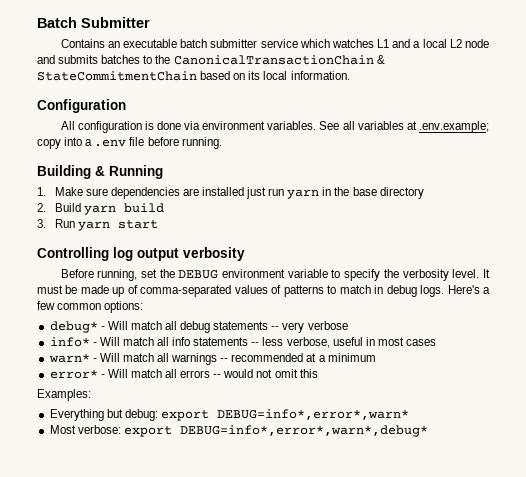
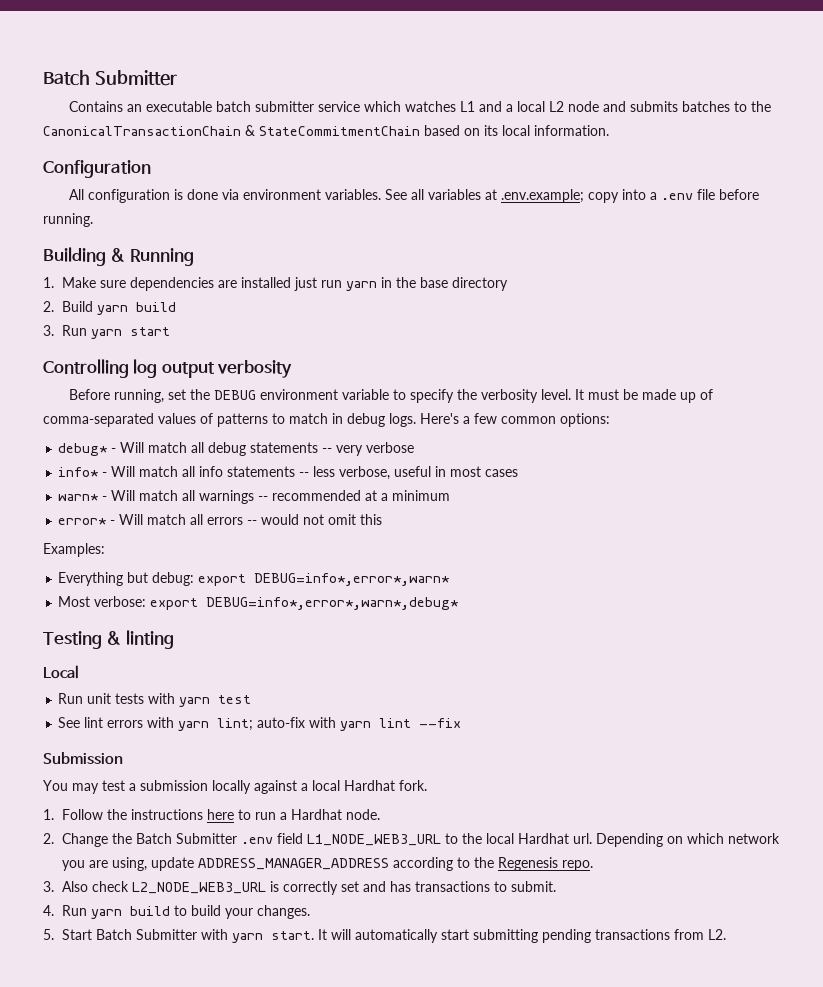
+ Testing & linting
+ Local
+ Run unit tests with yarn test
+ See lint errors with yarn lint; auto-fix with yarn lint --fix
+ Submission
+ You may test a submission locally against a local Hardhat fork.
+ 1. Follow the instructions here to run a Hardhat node.
+ 2. Change the Batch Submitter .env field L1_NODE_WEB3_URL to the local Hardhat url. Depending on which network you are using, update ADDRESS_MANAGER_ADDRESS according to the Regenesis repo.
+ 3. Also check L2_NODE_WEB3_URL is correctly set and has transactions to submit.
+ 4. Run yarn build to build your changes.
+ 5. Start Batch Submitter with yarn start. It will automatically start submitting pending transactions from L2.

